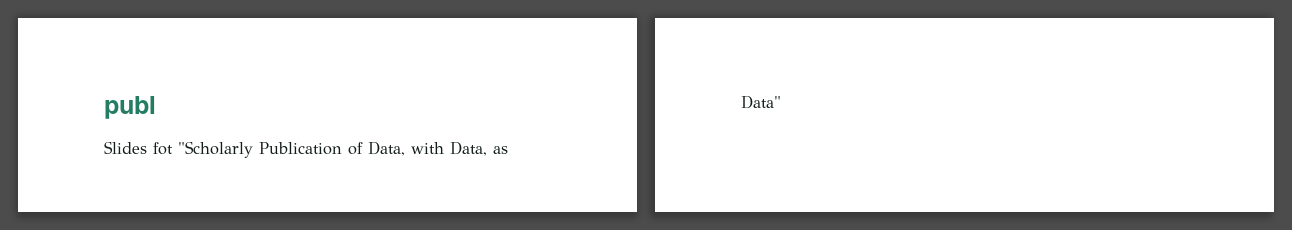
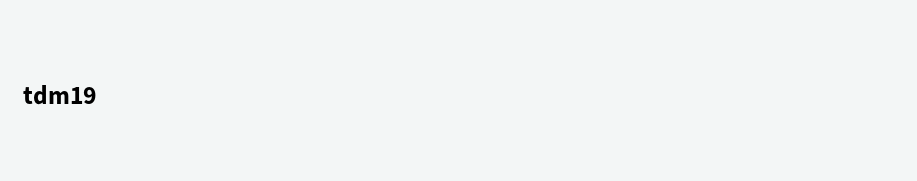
- publ
- Slides fot "Scholarly Publication of Data, with Data, as Data"
+ tdm19

